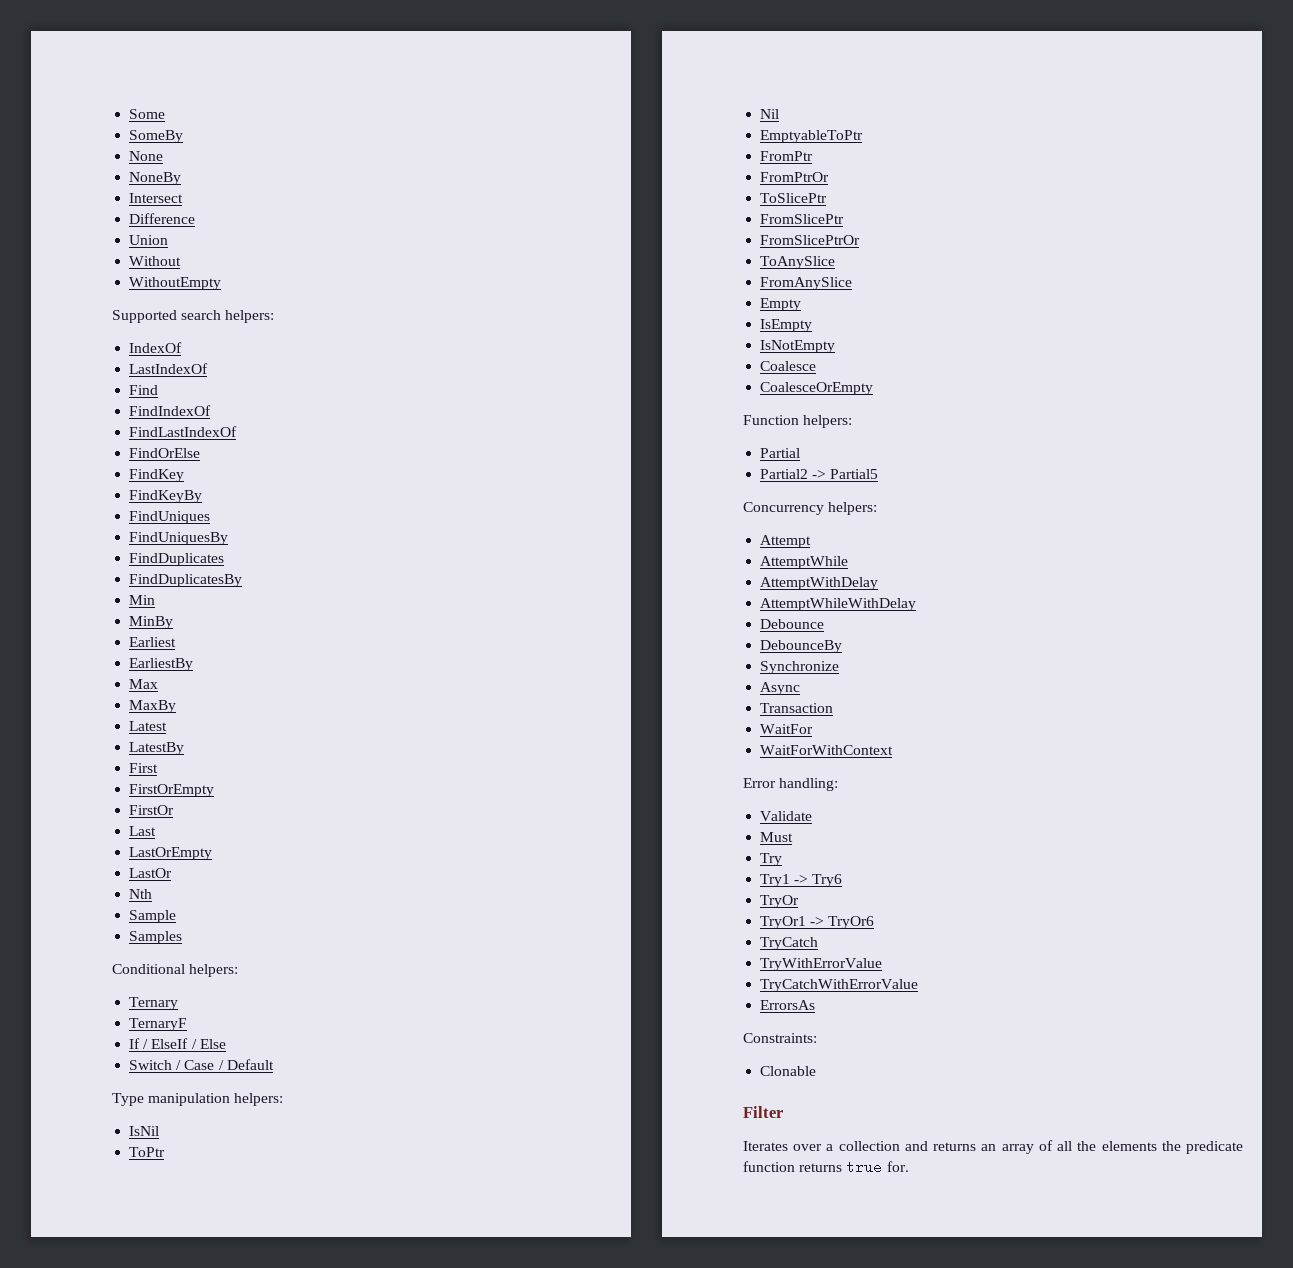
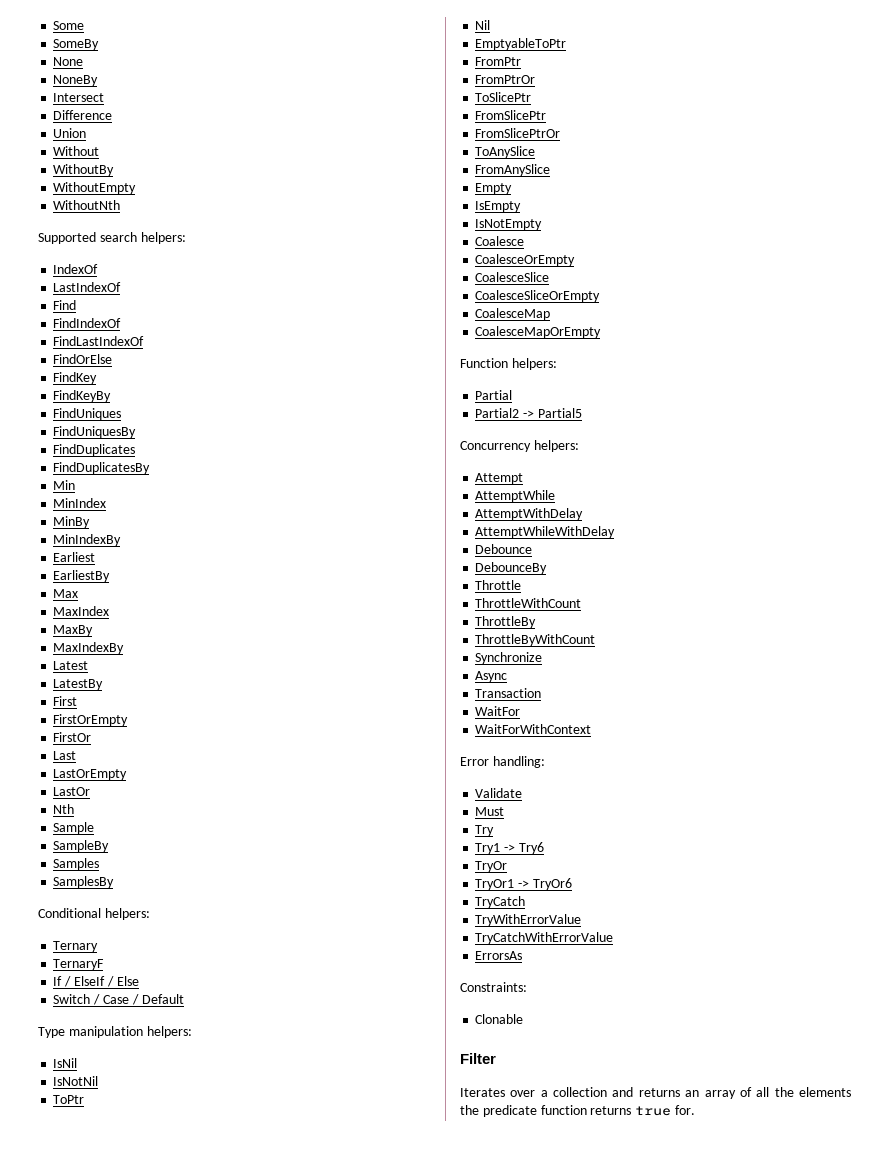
+ WithoutBy
+ WithoutNth
+ MinIndex
+ MinIndexBy
+ MaxIndex
+ MaxIndexBy
+ SampleBy
+ SamplesBy
+ IsNotNil
+ CoalesceSlice
+ CoalesceSliceOrEmpty
+ CoalesceMap
+ CoalesceMapOrEmpty
+ Throttle
+ ThrottleWithCount
+ ThrottleBy
+ ThrottleByWithCount

